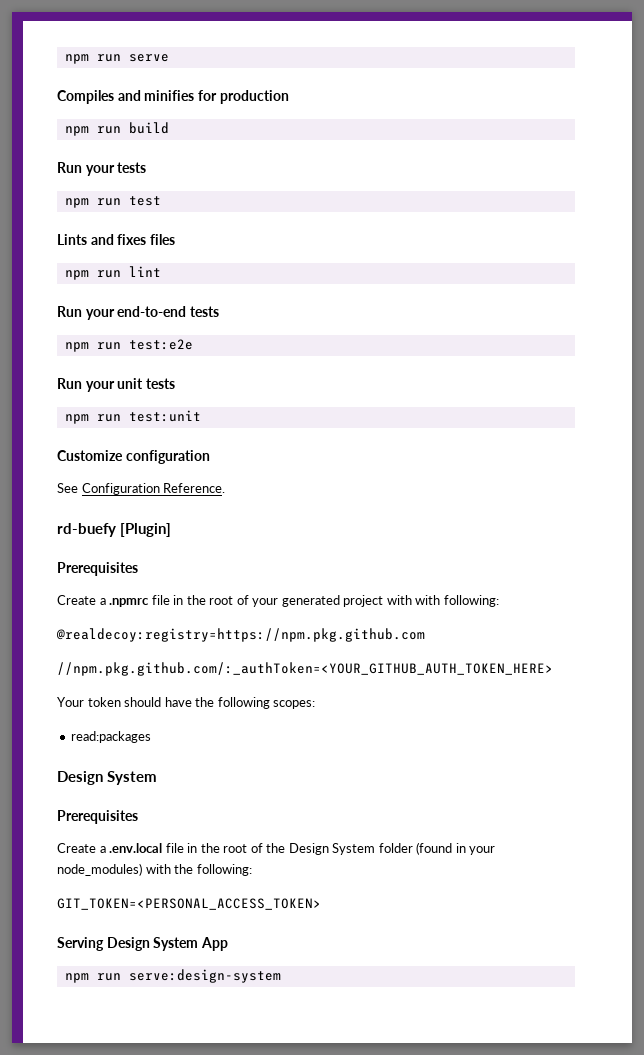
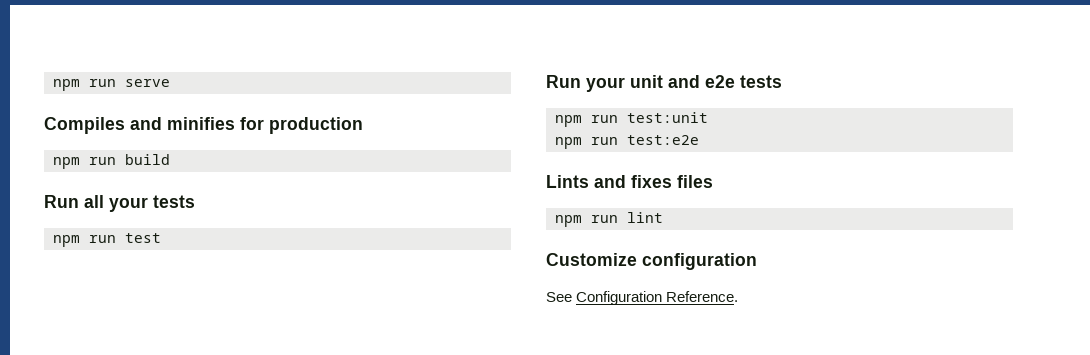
- Run your tests
+ Run all your tests
+ Run your unit and e2e tests
+ npm run test:unit
+ npm run test:e2e
- Run your end-to-end tests
- npm run test:e2e
- Run your unit tests
- npm run test:unit
- rd-buefy [Plugin]
- Prerequisites
- Create a .npmrc file in the root of your generated project with with following:
- @realdecoy:registry=https://npm.pkg.github.com
- //npm.pkg.github.com/:_authToken=<YOUR_GITHUB_AUTH_TOKEN_HERE>
- Your token should have the following scopes:
- read:packages
- Design System
- Prerequisites
- Create a .env.local file in the root of the Design System folder (found in your node_modules) with the following:
- GIT_TOKEN=<PERSONAL_ACCESS_TOKEN>
- Serving Design System App
- npm run serve:design-system

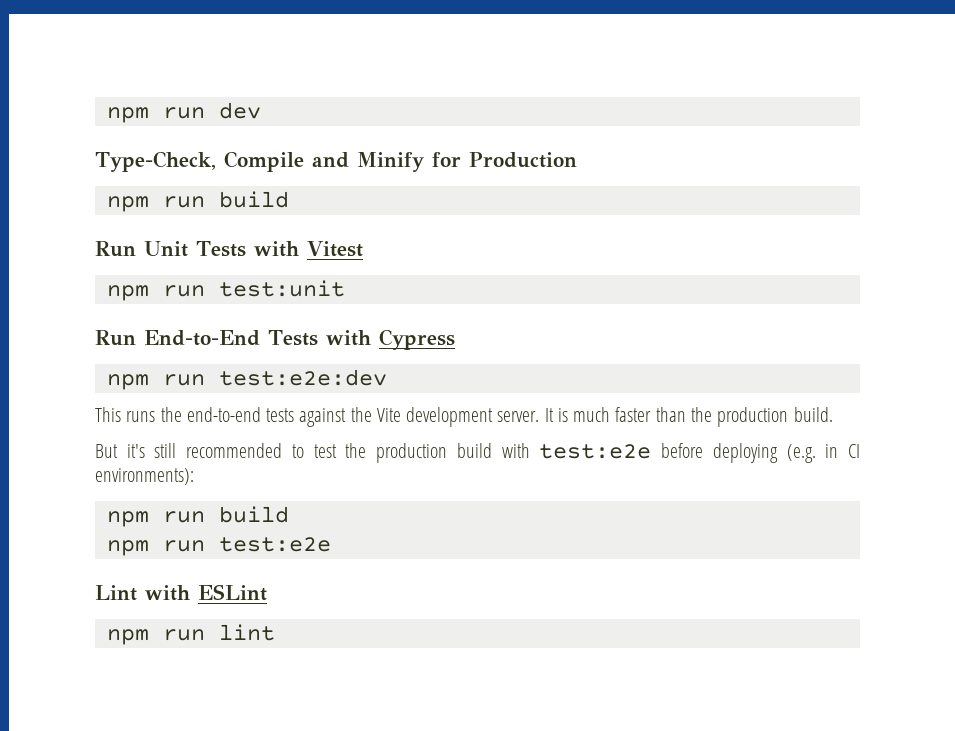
- npm run serve
- Compiles and minifies for production
+ npm run dev
+ Type-Check, Compile and Minify for Production
  npm run build
- Run all your tests
- npm run test
- Run your unit and e2e tests
+ Run Unit Tests with Vitest
  npm run test:unit
+ Run End-to-End Tests with Cypress
+ npm run test:e2e:dev
+ This runs the end-to-end tests against the Vite development server. It is much faster than the production build.
+ But it's still recommended to test the production build with test:e2e before deploying (e.g. in CI environments):
+ npm run build
- Lints and fixes files
+ Lint with ESLint
- Customize configuration
- See Configuration Reference.

